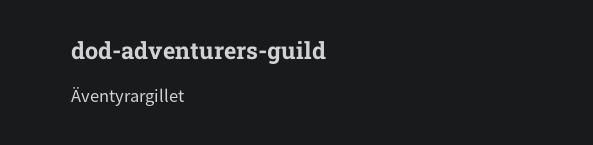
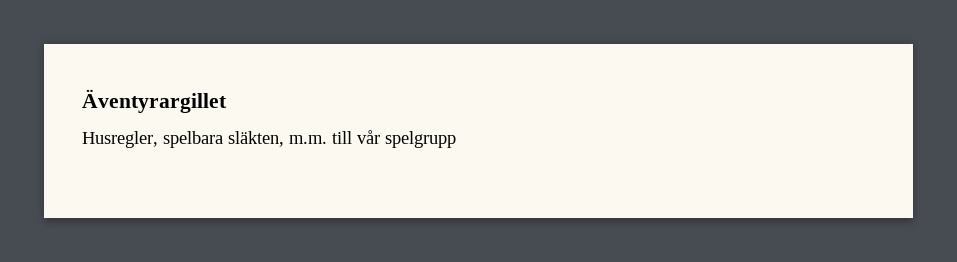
- dod-adventurers-guild
  Äventyrargillet
+ Husregler, spelbara släkten, m.m. till vår spelgrupp

